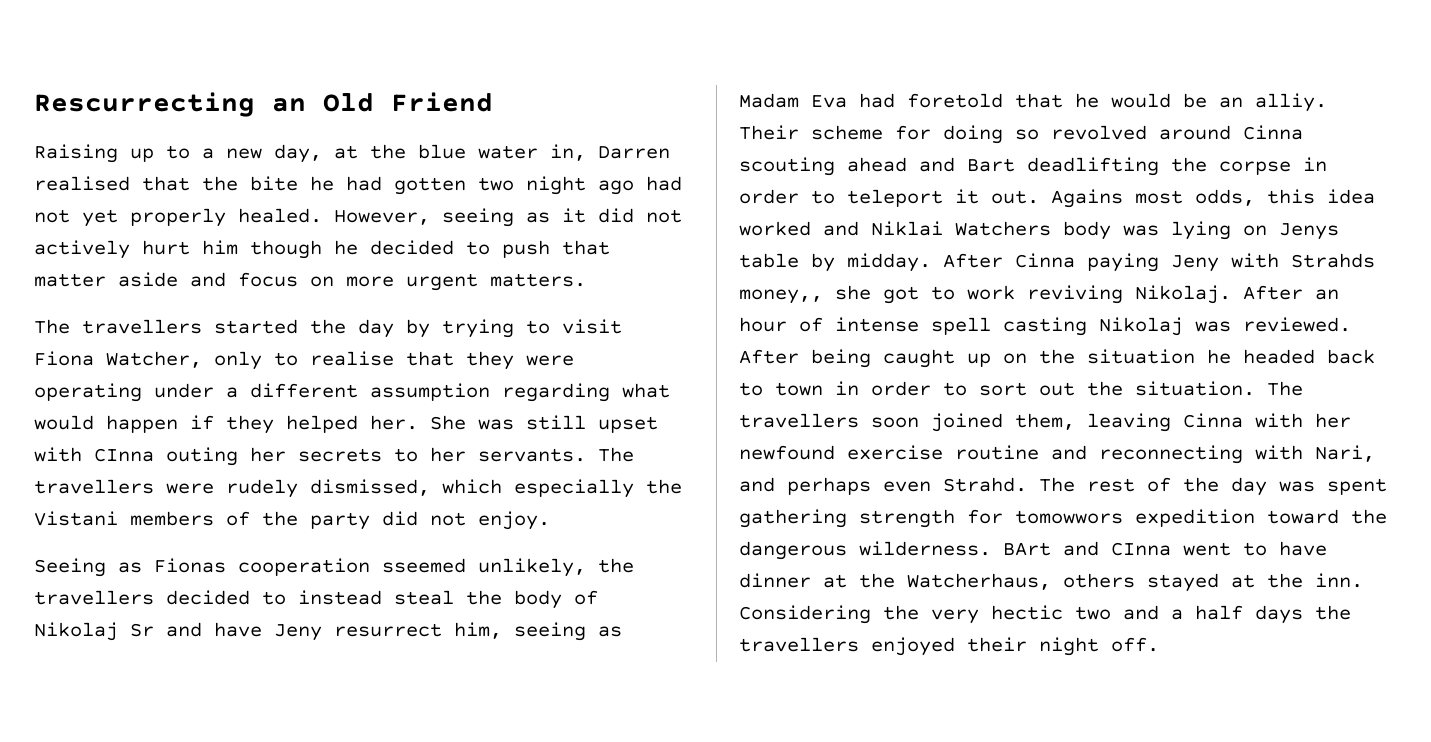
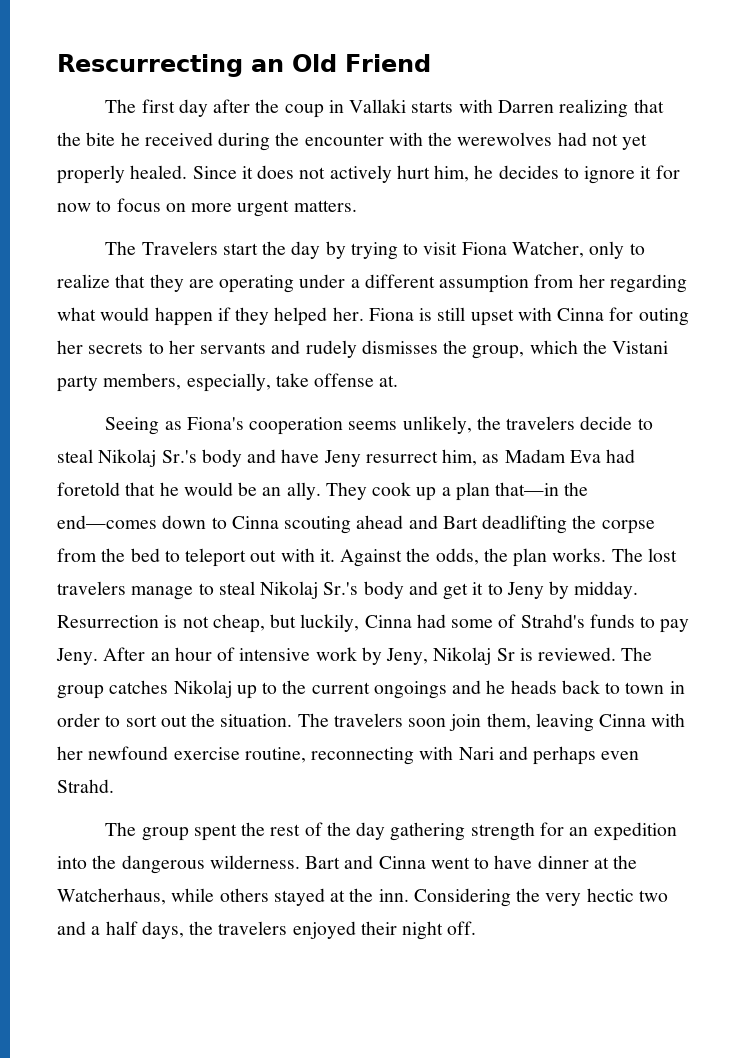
- Raising up to a new day, at the blue water in, Darren realised that the bite he had gotten two night ago had not yet properly healed.
+ The first day after the coup in Vallaki starts with Darren realizing that the bite he received during the encounter with the werewolves had not yet properly healed.
- However, seeing as it did not actively hurt him though he decided to push that matter aside and focus on more urgent matters.
+ Since it does not actively hurt him, he decides to ignore it for now to focus on more urgent matters.
- The travellers started the day by trying to visit Fiona Watcher, only to realise that they were operating under a different assumption regarding what would happen if they helped her.
+ The Travelers start the day by trying to visit Fiona Watcher, only to realize that they are operating under a different assumption from her regarding what would happen if they helped her.
- She was still upset with CInna outing her secrets to her servants. The travellers were rudely dismissed, which especially the Vistani members of the party did not enjoy.
- Seeing as Fionas cooperation sseemed unlikely, the travellers decided to instead steal the body of Nikolaj Sr and have Jeny resurrect him, seeing as Madam Eva had foretold that he would be an alliy. Their scheme for doing so revolved around Cinna scouting ahead and Bart deadlifting the corpse in order to teleport it out. Agains most odds, this idea worked and Niklai Watchers body was lying on Jenys table by midday. After Cinna paying Jeny with Strahds money,, she got to work reviving Nikolaj. After an hour of intense spell casting Nikolaj was reviewed. After being caught up on the situation he headed back to town in order to sort out the situation.
+ Fiona is still upset with Cinna for outing her secrets to her servants and rudely dismisses the group, which the Vistani party members, especially, take offense at.
+ Seeing as Fiona's cooperation seems unlikely, the travelers decide to steal Nikolaj Sr.'s body and have Jeny resurrect him, as Madam Eva had foretold that he would be an ally. They cook up a plan that—in the end—comes down to Cinna scouting ahead and Bart deadlifting the corpse from the bed to teleport out with it. Against the odds, the plan works. The lost travelers manage to steal Nikolaj Sr.'s body and get it to Jeny by midday. Resurrection is not cheap, but luckily, Cinna had some of Strahd's funds to pay Jeny. After an hour of intensive work by Jeny, Nikolaj Sr is reviewed. The group catches Nikolaj up to the current ongoings and he heads back to town in order to sort out the situation.
- The travellers soon joined them, leaving Cinna with her newfound exercise routine and reconnecting with Nari, and perhaps even Strahd. The rest of the day was spent gathering strength for tomowwors expedition toward the dangerous wilderness. BArt and CInna went to have dinner at the Watcherhaus, others stayed at the inn.
+ The travelers soon join them, leaving Cinna with her newfound exercise routine, reconnecting with Nari and perhaps even Strahd.
+ The group spent the rest of the day gathering strength for an expedition into the dangerous wilderness. Bart and Cinna went to have dinner at the Watcherhaus, while others stayed at the inn.
- Considering the very hectic two and a half days the travellers enjoyed their night off.
+ Considering the very hectic two and a half days, the travelers enjoyed their night off.

